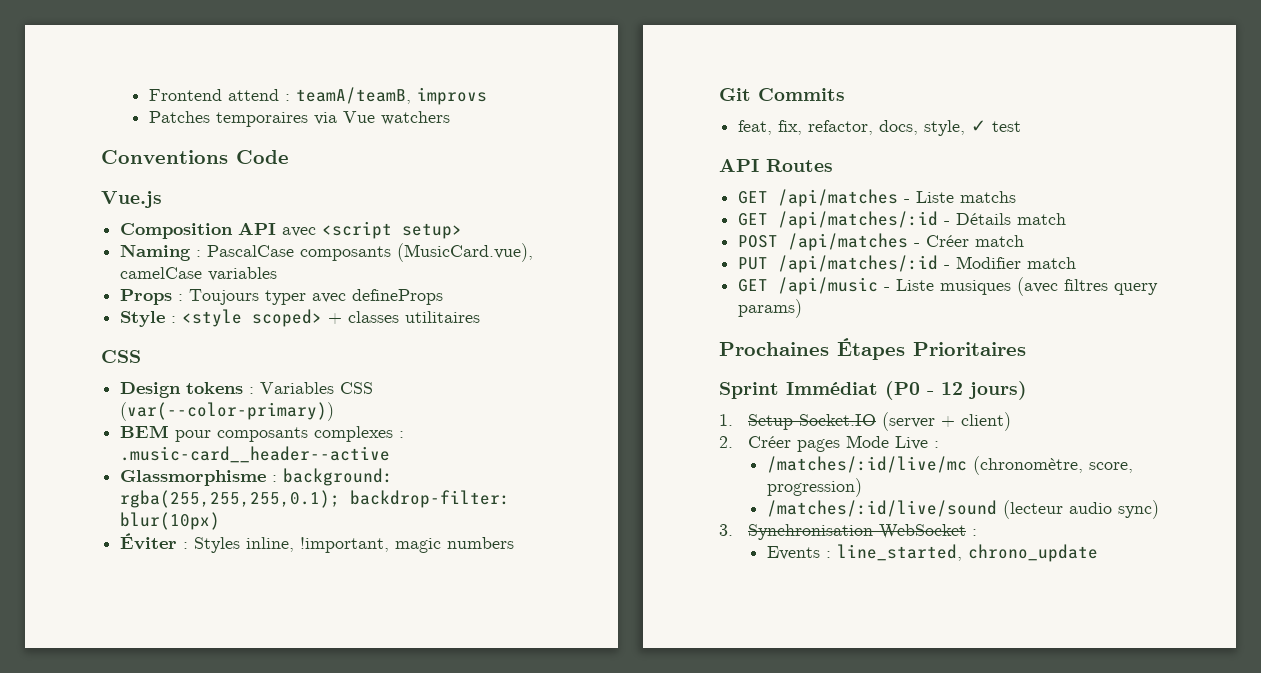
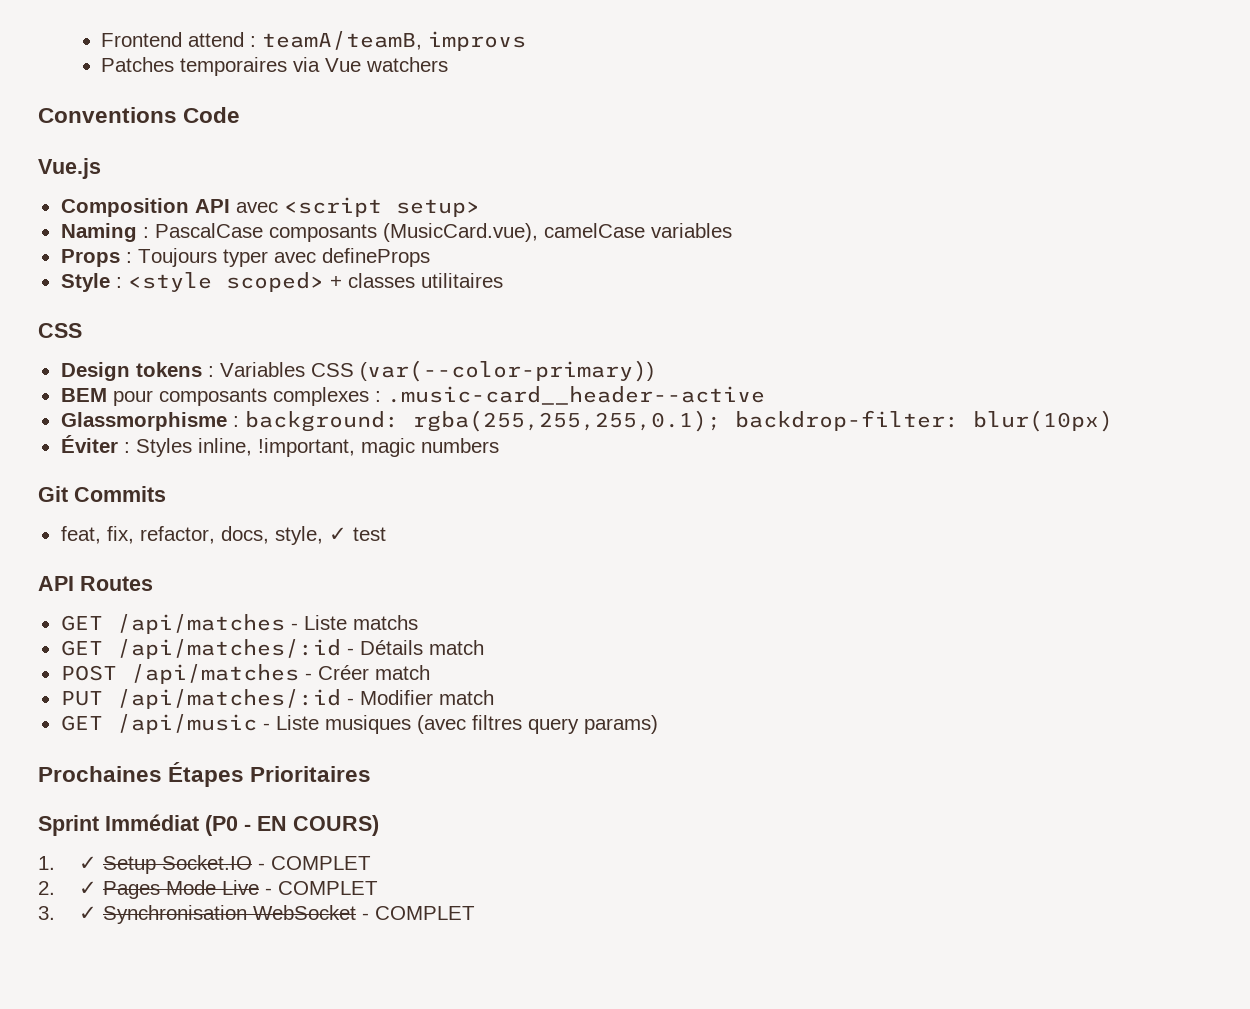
- Sprint Immédiat (P0 - 12 jours)
+ Sprint Immédiat (P0 - EN COURS)
- 1. Setup Socket.IO (server + client)
- 2. Créer pages Mode Live :
- /matches/:id/live/mc (chronomètre, score, progression)
- /matches/:id/live/sound (lecteur audio sync)
+ 1. ✓ Setup Socket.IO - COMPLET
+ 2. ✓ Pages Mode Live - COMPLET
- 3. Synchronisation WebSocket :
- Events : line_started, chrono_update
+ 3. ✓ Synchronisation WebSocket - COMPLET

